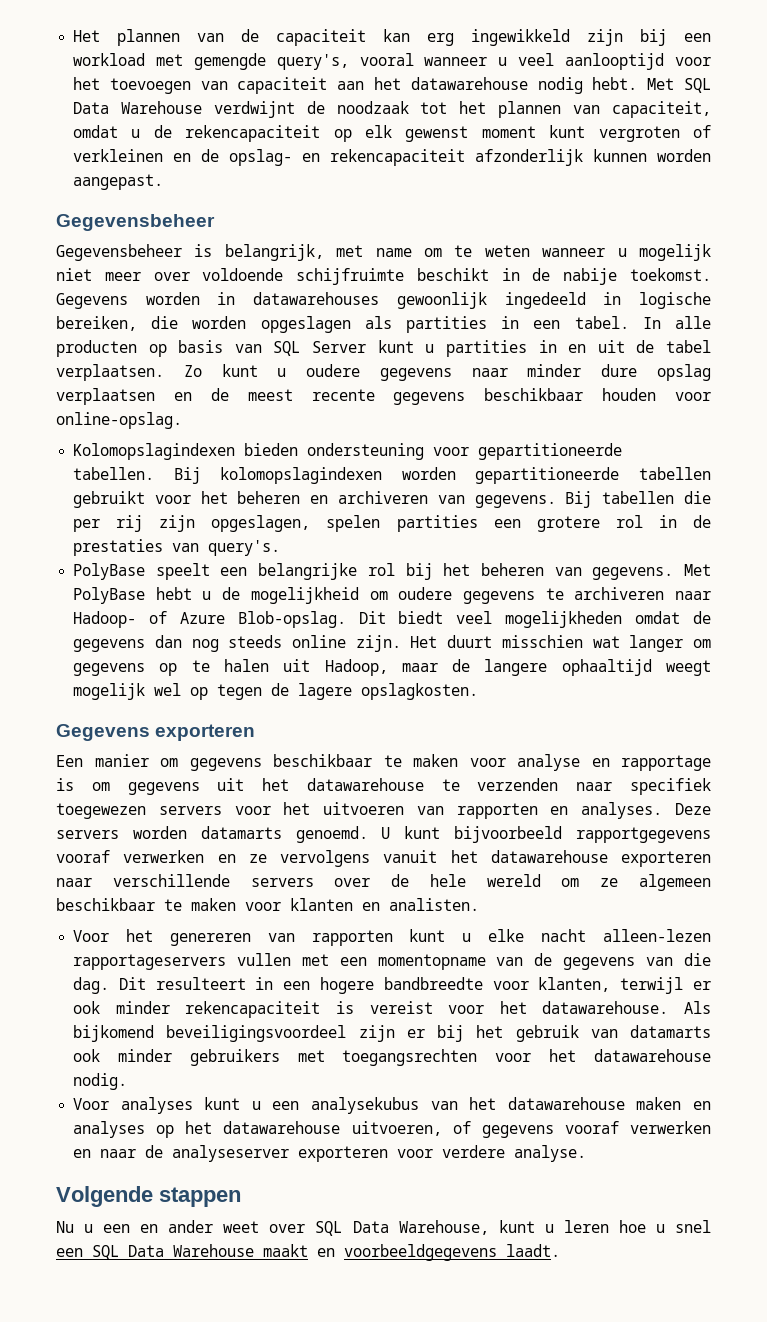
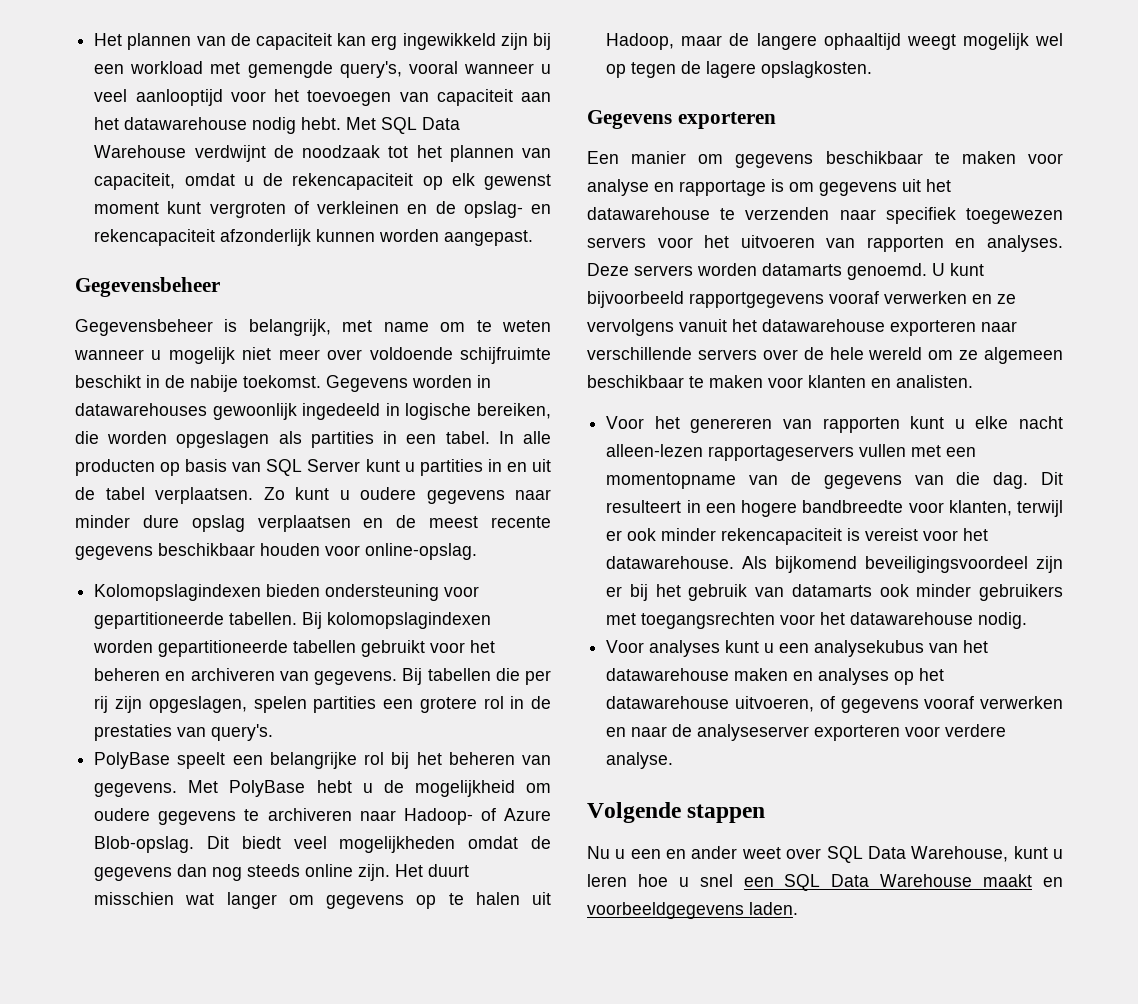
- Nu u een en ander weet over SQL Data Warehouse, kunt u leren hoe u snel een SQL Data Warehouse maakt en voorbeeldgegevens laadt.
+ Nu u een en ander weet over SQL Data Warehouse, kunt u leren hoe u snel een SQL Data Warehouse maakt en voorbeeldgegevens laden.

